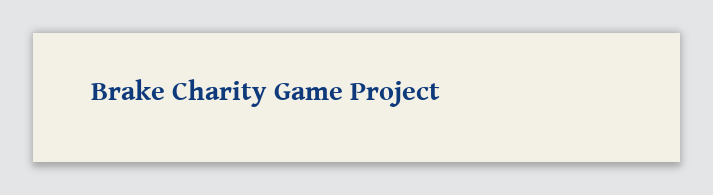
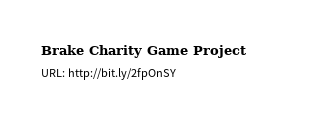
+ URL: http://bit.ly/2fpOnSY

